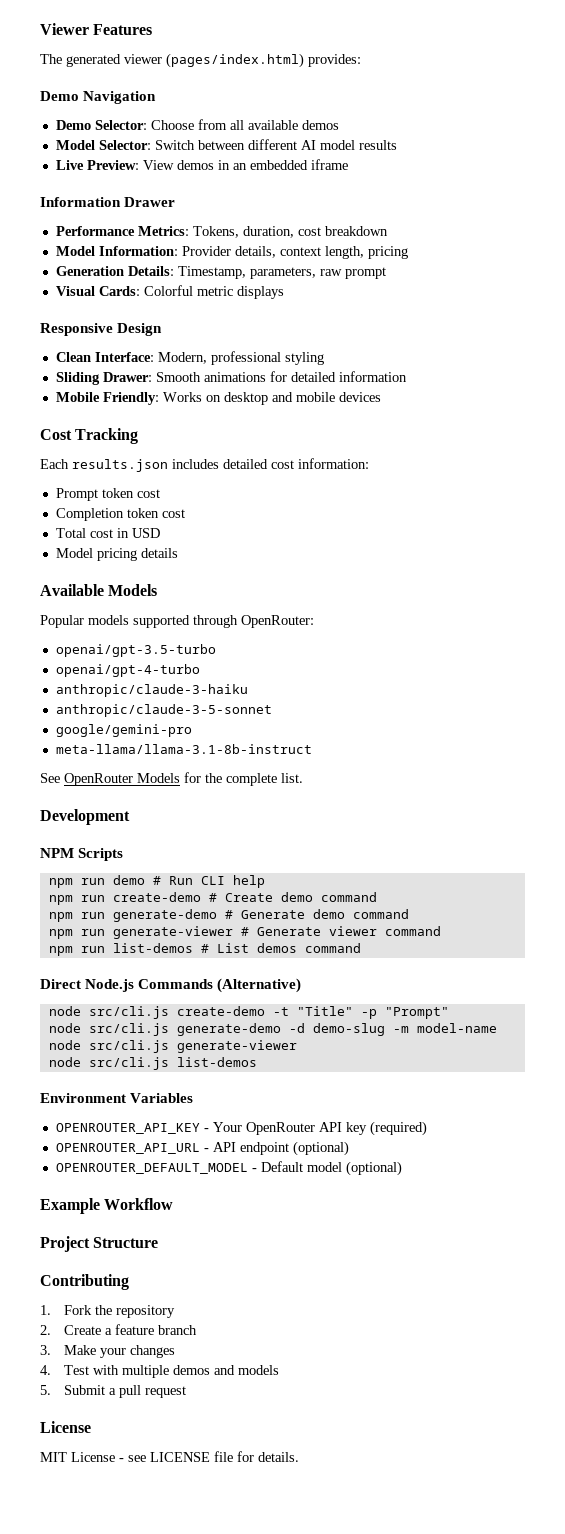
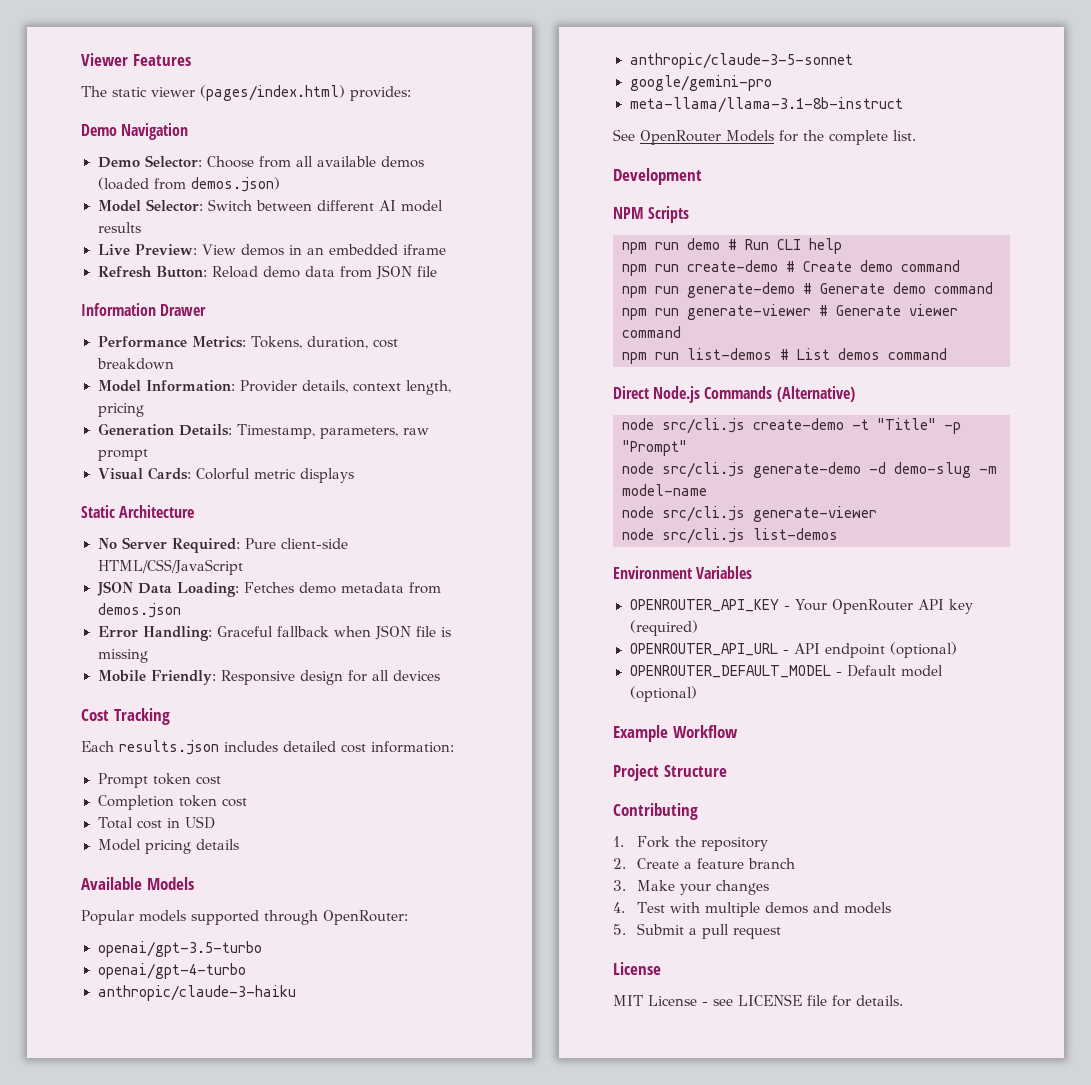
- The generated viewer (pages/index.html) provides:
+ The static viewer (pages/index.html) provides:
- Demo Selector: Choose from all available demos
+ Demo Selector: Choose from all available demos (loaded from demos.json)
+ Refresh Button: Reload demo data from JSON file
- Responsive Design
- Clean Interface: Modern, professional styling
- Sliding Drawer: Smooth animations for detailed information
- Mobile Friendly: Works on desktop and mobile devices
+ Static Architecture
+ No Server Required: Pure client-side HTML/CSS/JavaScript
+ JSON Data Loading: Fetches demo metadata from demos.json
+ Error Handling: Graceful fallback when JSON file is missing
+ Mobile Friendly: Responsive design for all devices

